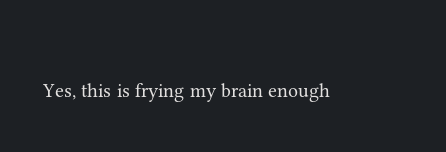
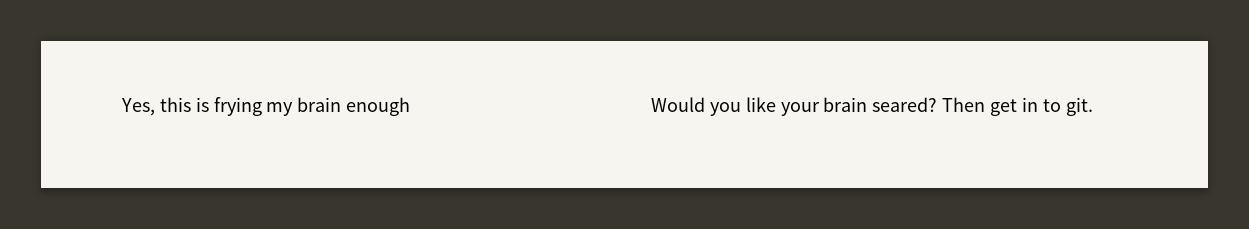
+ Would you like your brain seared? Then get in to git.

